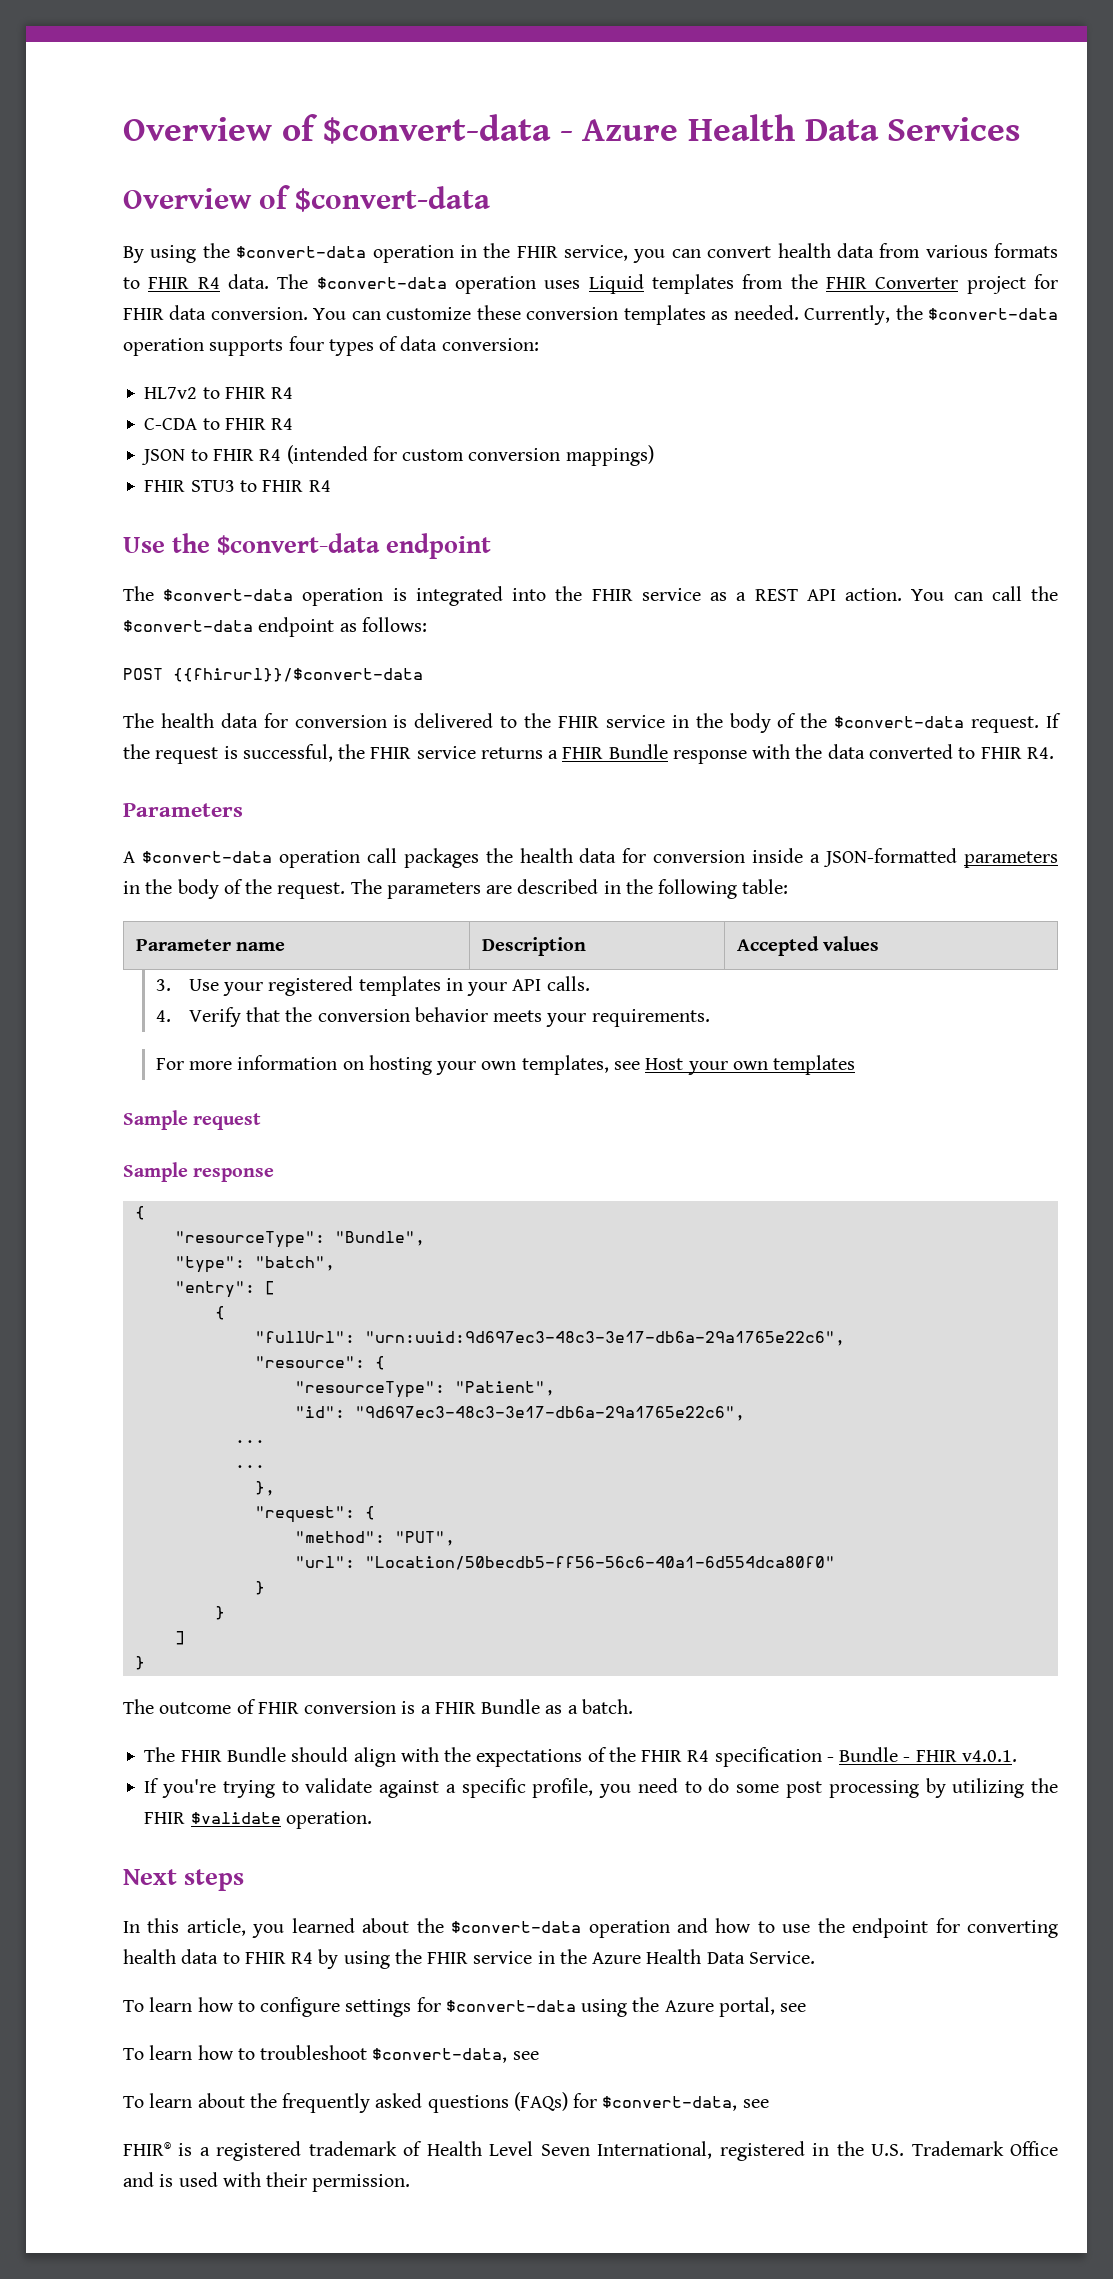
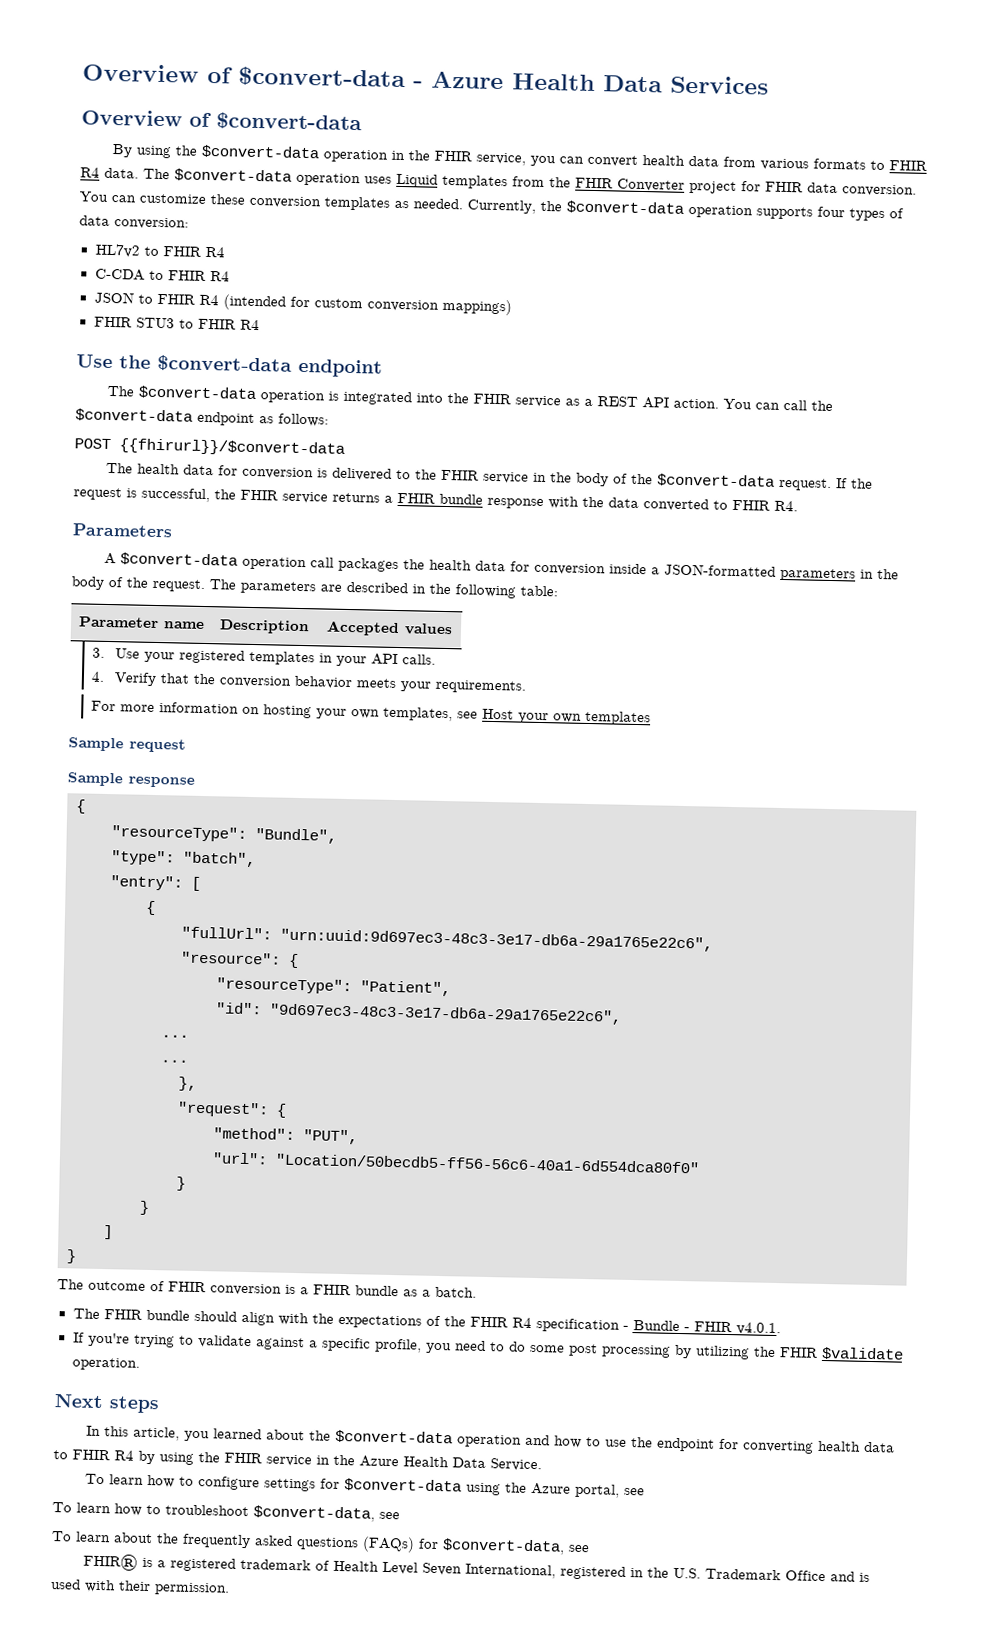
- If the request is successful, the FHIR service returns a FHIR Bundle response with the data converted to FHIR R4.
+ If the request is successful, the FHIR service returns a FHIR bundle response with the data converted to FHIR R4.
- The outcome of FHIR conversion is a FHIR Bundle as a batch.
+ The outcome of FHIR conversion is a FHIR bundle as a batch.
- The FHIR Bundle should align with the expectations of the FHIR R4 specification - Bundle - FHIR v4.0.1.
+ The FHIR bundle should align with the expectations of the FHIR R4 specification - Bundle - FHIR v4.0.1.

